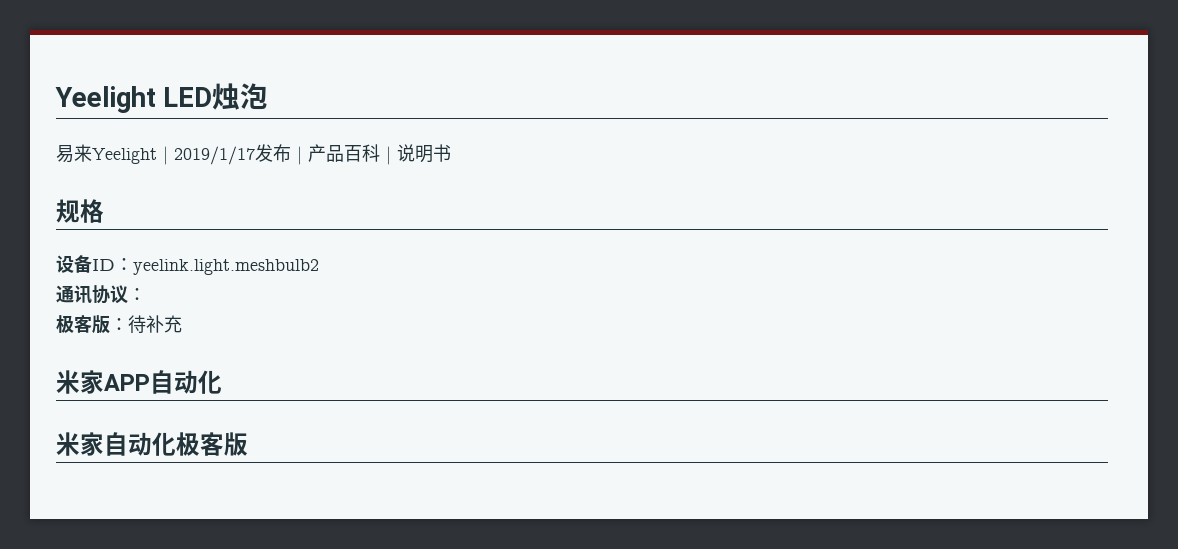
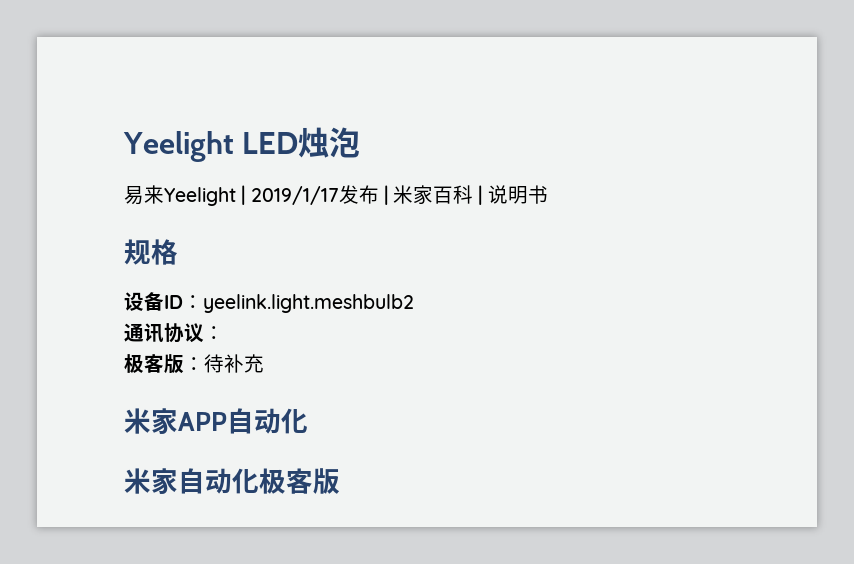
- 易来Yeelight | 2019/1/17发布 | 产品百科 | 说明书
+ 易来Yeelight | 2019/1/17发布 | 米家百科 | 说明书

